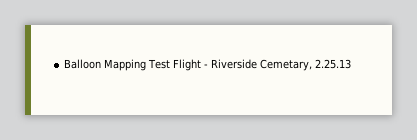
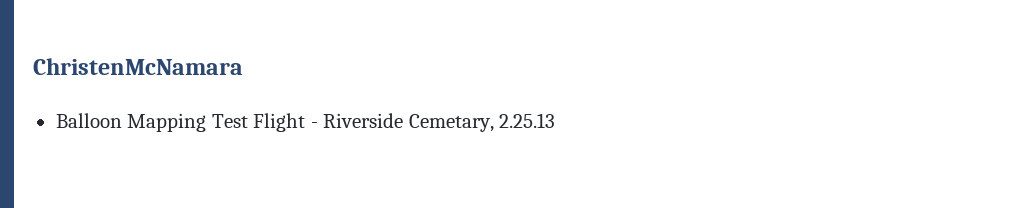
+ ChristenMcNamara

